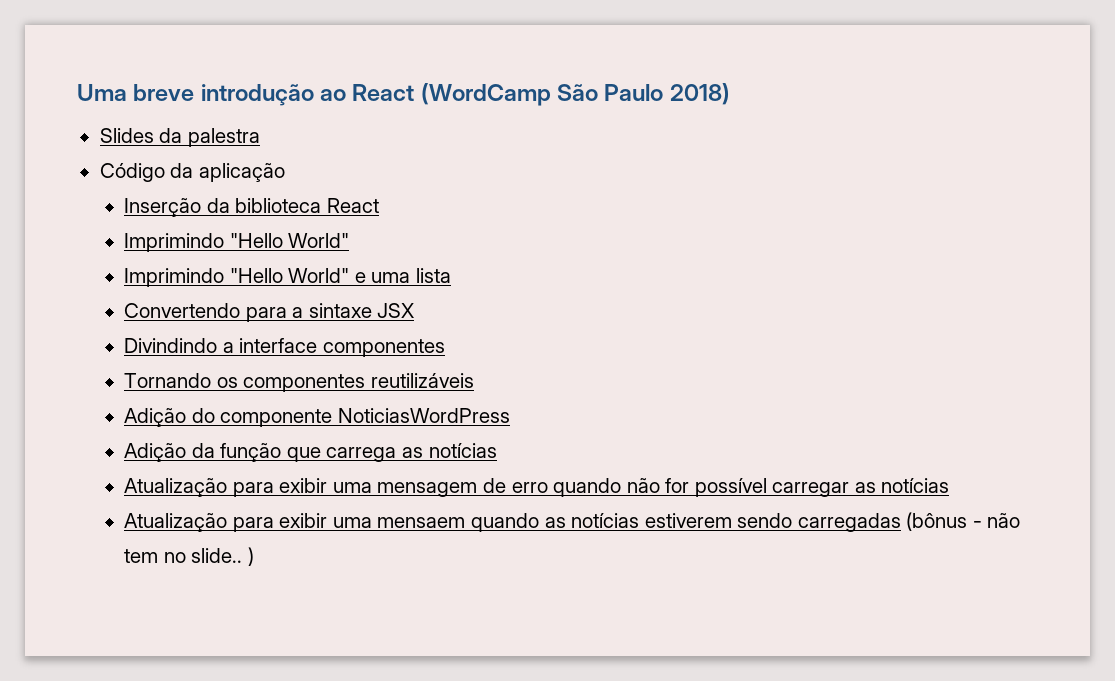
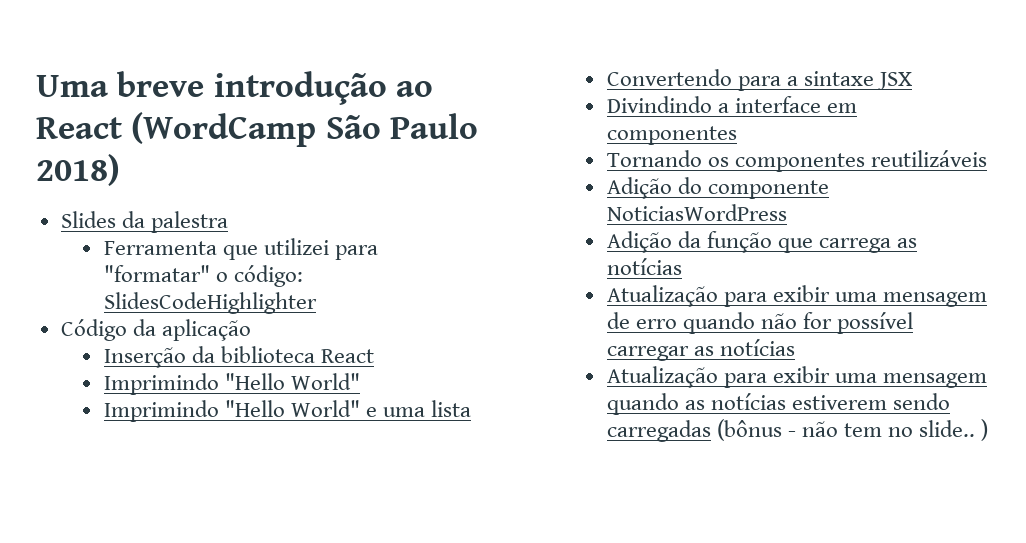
+ Ferramenta que utilizei para "formatar" o código: SlidesCodeHighlighter
- Divindindo a interface componentes
+ Divindindo a interface em componentes
- Atualização para exibir uma mensaem quando as notícias estiverem sendo carregadas (bônus - não tem no slide.. )
+ Atualização para exibir uma mensagem quando as notícias estiverem sendo carregadas (bônus - não tem no slide.. )

